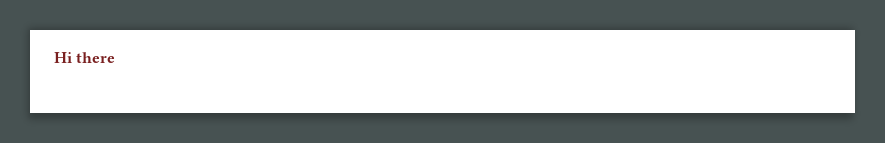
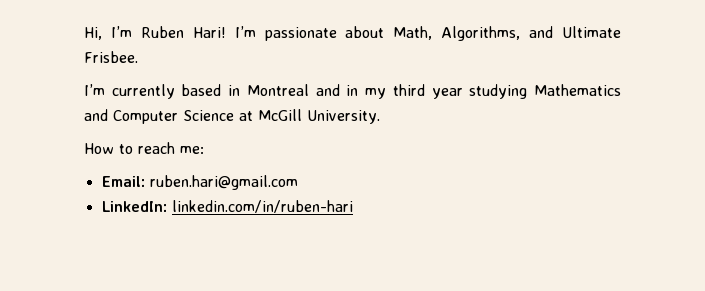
- Hi there
+ Hi, I’m Ruben Hari! I’m passionate about Math, Algorithms, and Ultimate Frisbee.
+ I’m currently based in Montreal and in my third year studying Mathematics and Computer Science at McGill University.
+ How to reach me:
+ Email: ruben.hari@gmail.com
+ LinkedIn: linkedin.com/in/ruben-hari

